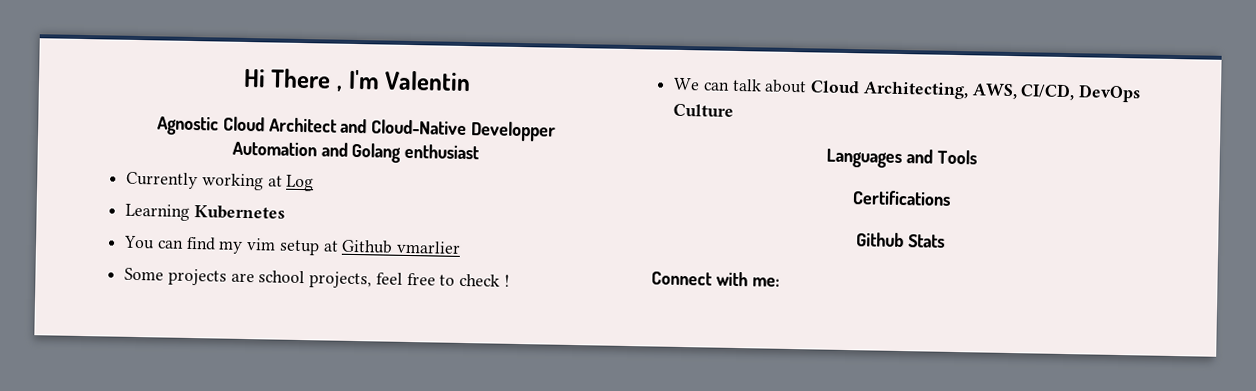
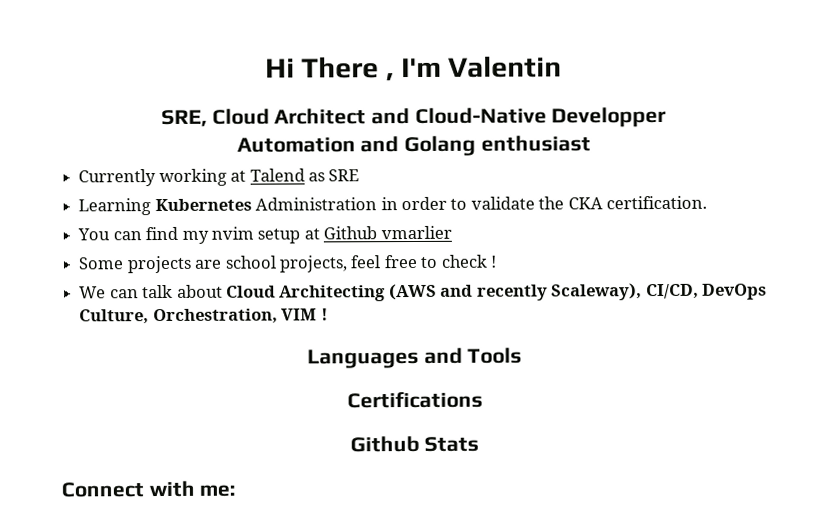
- Agnostic Cloud Architect and Cloud-Native Developper
+ SRE, Cloud Architect and Cloud-Native Developper
- Currently working at Log
+ Currently working at Talend as SRE
- Learning Kubernetes
+ Learning Kubernetes Administration in order to validate the CKA certification.
- You can find my vim setup at Github vmarlier
+ You can find my nvim setup at Github vmarlier
- We can talk about Cloud Architecting, AWS, CI/CD, DevOps Culture
+ We can talk about Cloud Architecting (AWS and recently Scaleway), CI/CD, DevOps Culture, Orchestration, VIM !

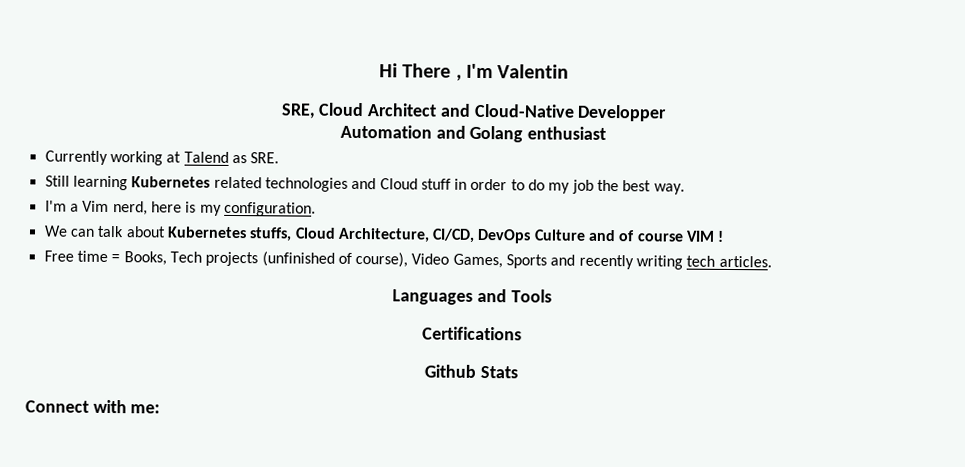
- Currently working at Talend as SRE
- Learning Kubernetes Administration in order to validate the CKA certification.
- You can find my nvim setup at Github vmarlier
- Some projects are school projects, feel free to check !
- We can talk about Cloud Architecting (AWS and recently Scaleway), CI/CD, DevOps Culture, Orchestration, VIM !
+ Currently working at Talend as SRE.
+ Still learning Kubernetes related technologies and Cloud stuff in order to do my job the best way.
+ I'm a Vim nerd, here is my configuration.
+ We can talk about Kubernetes stuffs, Cloud Architecture, CI/CD, DevOps Culture and of course VIM !
+ Free time = Books, Tech projects (unfinished of course), Video Games, Sports and recently writing tech articles.

